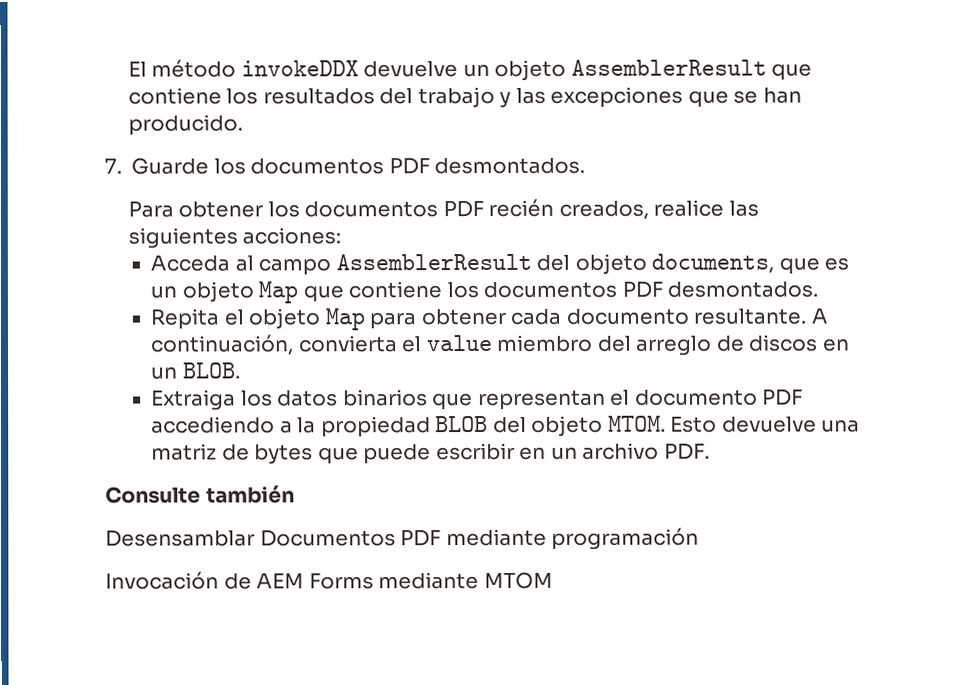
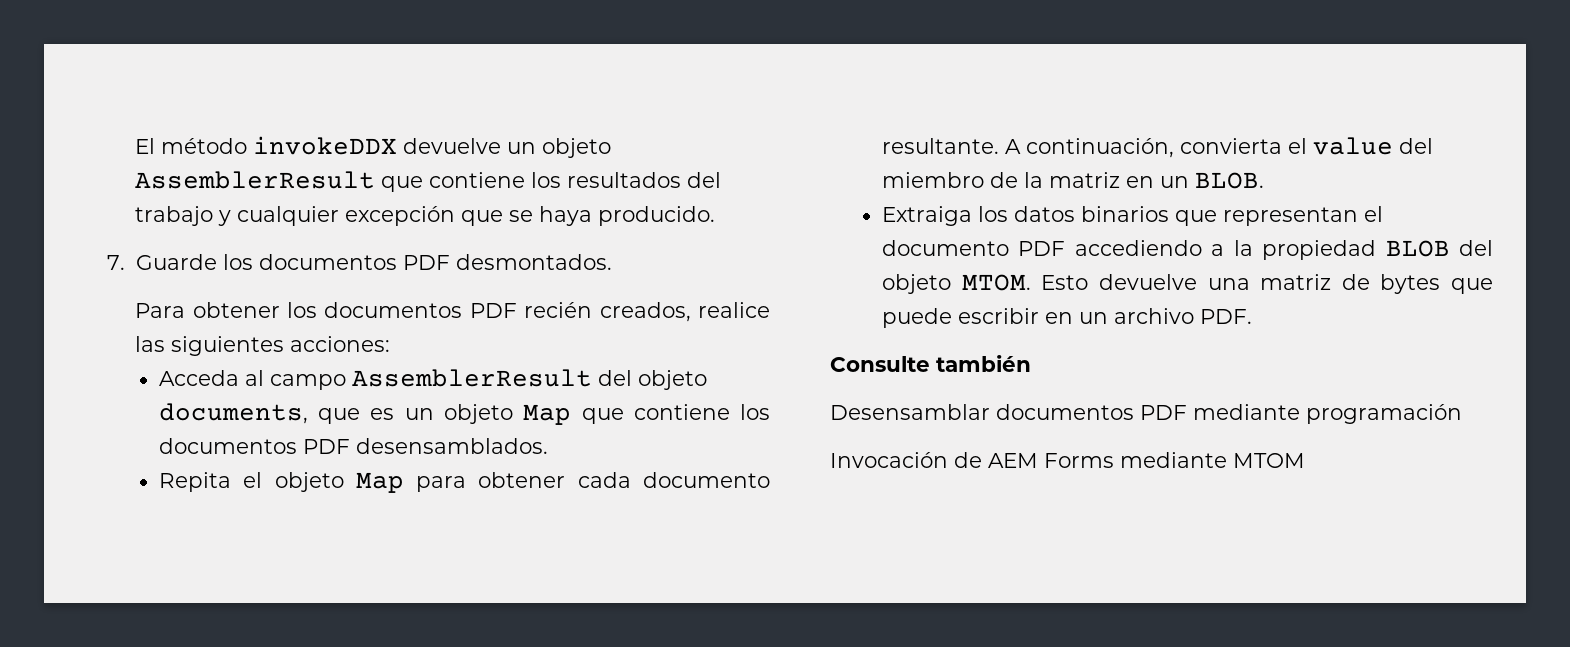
- El método invokeDDX devuelve un objeto AssemblerResult que contiene los resultados del trabajo y las excepciones que se han producido.
+ El método invokeDDX devuelve un objeto AssemblerResult que contiene los resultados del trabajo y cualquier excepción que se haya producido.
- Acceda al campo AssemblerResult del objeto documents, que es un objeto Map que contiene los documentos PDF desmontados.
+ Acceda al campo AssemblerResult del objeto documents, que es un objeto Map que contiene los documentos PDF desensamblados.
- A continuación, convierta el value miembro del arreglo de discos en un BLOB.
+ A continuación, convierta el value del miembro de la matriz en un BLOB.
- Desensamblar Documentos PDF mediante programación
+ Desensamblar documentos PDF mediante programación

